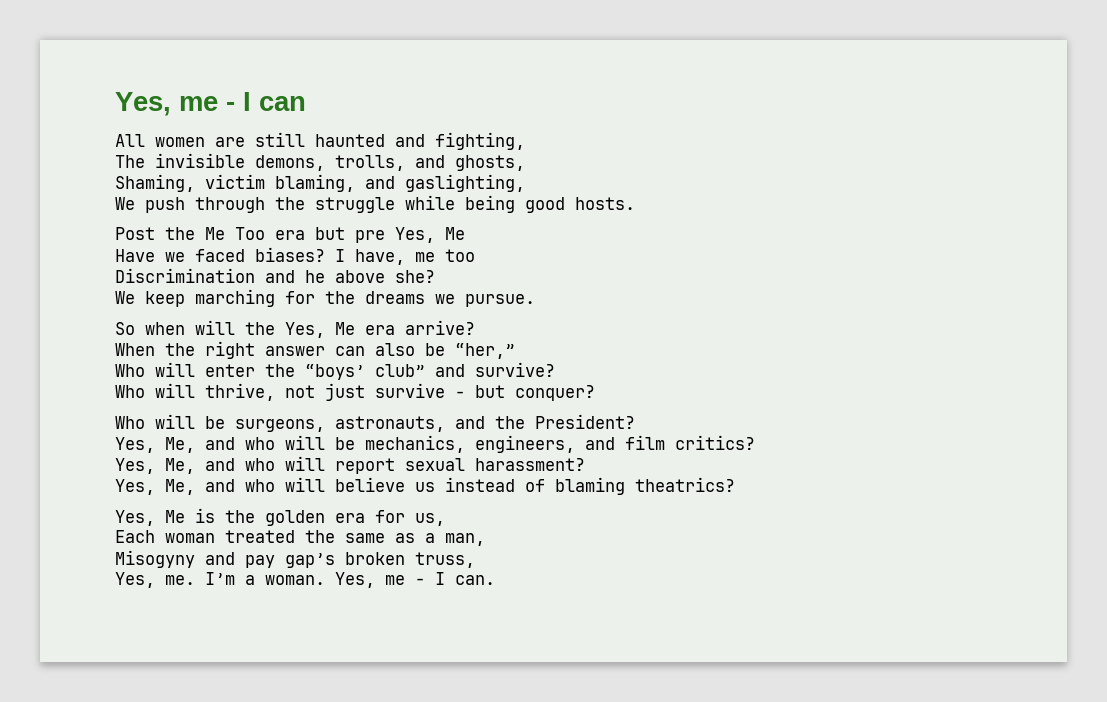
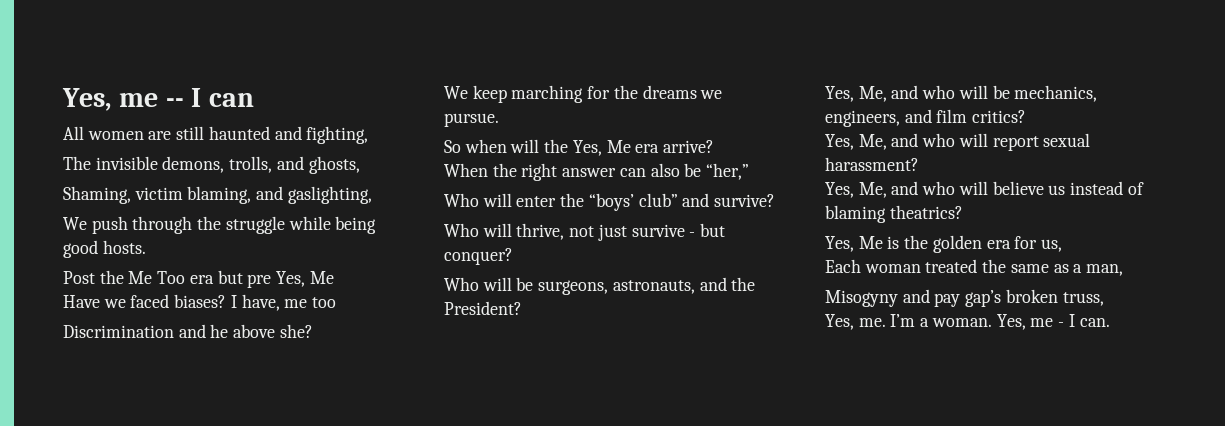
- Yes, me - I can
+ Yes, me -- I can

